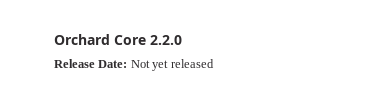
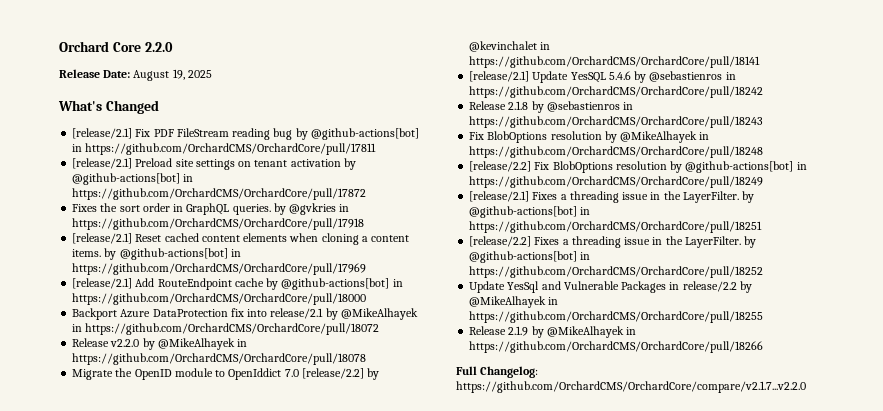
- Release Date: Not yet released
+ Release Date: August 19, 2025
+ What's Changed
+ [release/2.1] Fix PDF FileStream reading bug by @github-actions[bot] in https://github.com/OrchardCMS/OrchardCore/pull/17811
+ [release/2.1] Preload site settings on tenant activation by @github-actions[bot] in https://github.com/OrchardCMS/OrchardCore/pull/17872
+ Fixes the sort order in GraphQL queries. by @gvkries in https://github.com/OrchardCMS/OrchardCore/pull/17918
+ [release/2.1] Reset cached content elements when cloning a content items. by @github-actions[bot] in https://github.com/OrchardCMS/OrchardCore/pull/17969
+ [release/2.1] Add RouteEndpoint cache by @github-actions[bot] in https://github.com/OrchardCMS/OrchardCore/pull/18000
+ Backport Azure DataProtection fix into release/2.1 by @MikeAlhayek in https://github.com/OrchardCMS/OrchardCore/pull/18072
+ Release v2.2.0 by @MikeAlhayek in https://github.com/OrchardCMS/OrchardCore/pull/18078
+ Migrate the OpenID module to OpenIddict 7.0 [release/2.2] by @kevinchalet in https://github.com/OrchardCMS/OrchardCore/pull/18141
+ [release/2.1] Update YesSQL 5.4.6 by @sebastienros in https://github.com/OrchardCMS/OrchardCore/pull/18242
+ Release 2.1.8 by @sebastienros in https://github.com/OrchardCMS/OrchardCore/pull/18243
+ Fix BlobOptions resolution by @MikeAlhayek in https://github.com/OrchardCMS/OrchardCore/pull/18248
+ [release/2.2] Fix BlobOptions resolution by @github-actions[bot] in https://github.com/OrchardCMS/OrchardCore/pull/18249
+ [release/2.1] Fixes a threading issue in the LayerFilter. by @github-actions[bot] in https://github.com/OrchardCMS/OrchardCore/pull/18251
+ [release/2.2] Fixes a threading issue in the LayerFilter. by @github-actions[bot] in https://github.com/OrchardCMS/OrchardCore/pull/18252
+ Update YesSql and Vulnerable Packages in release/2.2 by @MikeAlhayek in https://github.com/OrchardCMS/OrchardCore/pull/18255
+ Release 2.1.9 by @MikeAlhayek in https://github.com/OrchardCMS/OrchardCore/pull/18266
+ Full Changelog: https://github.com/OrchardCMS/OrchardCore/compare/v2.1.7...v2.2.0

